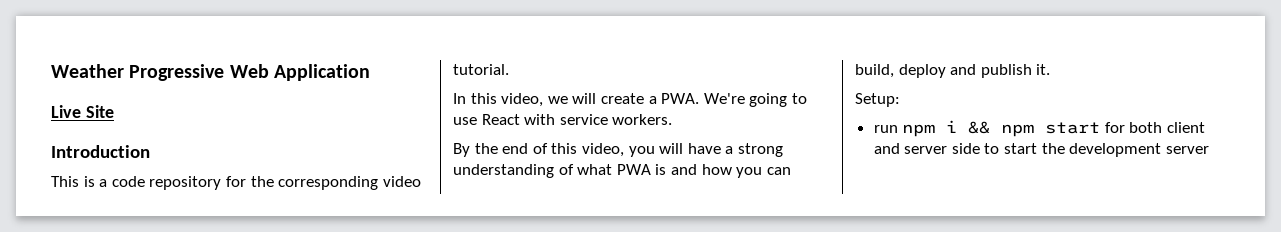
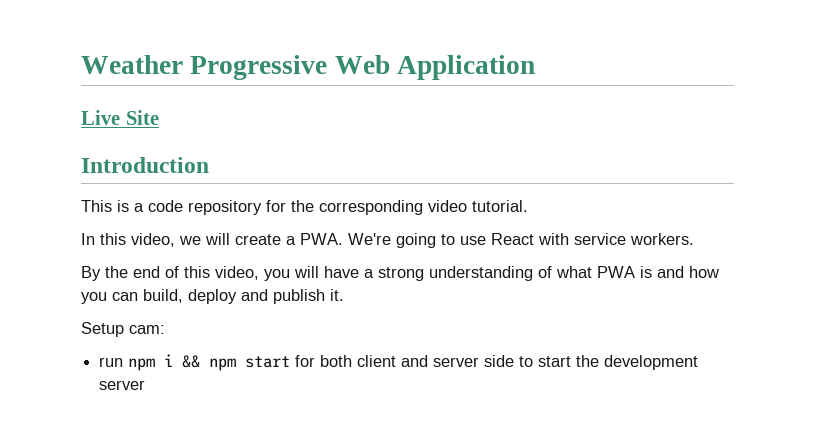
- Setup:
+ Setup cam:

